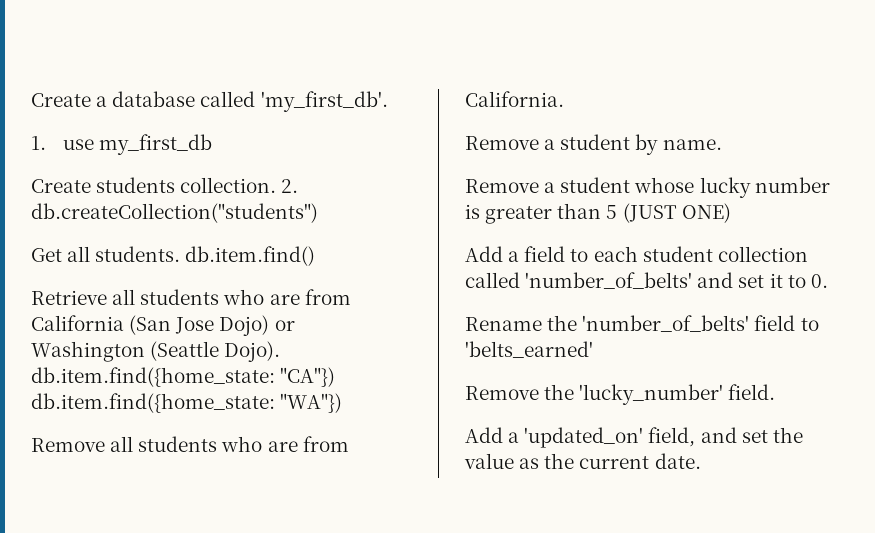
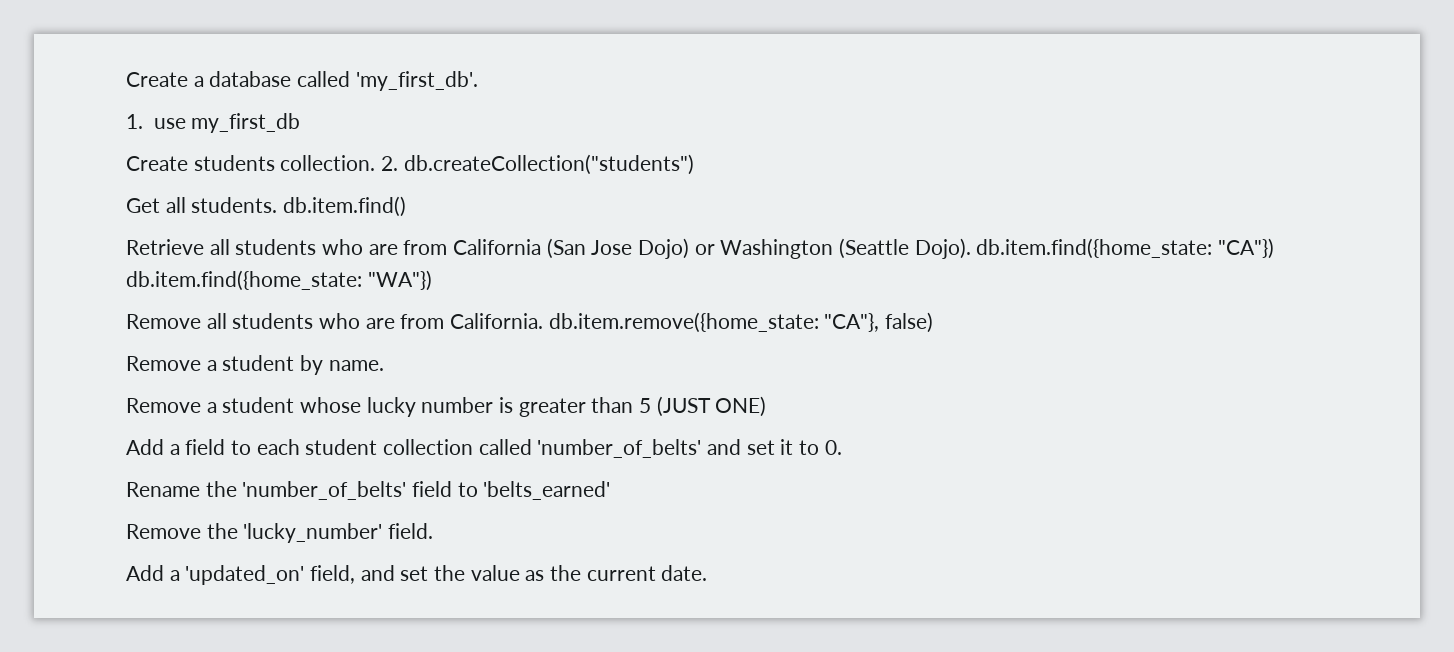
- Remove all students who are from California.
+ Remove all students who are from California. db.item.remove({home_state: "CA"}, false)

